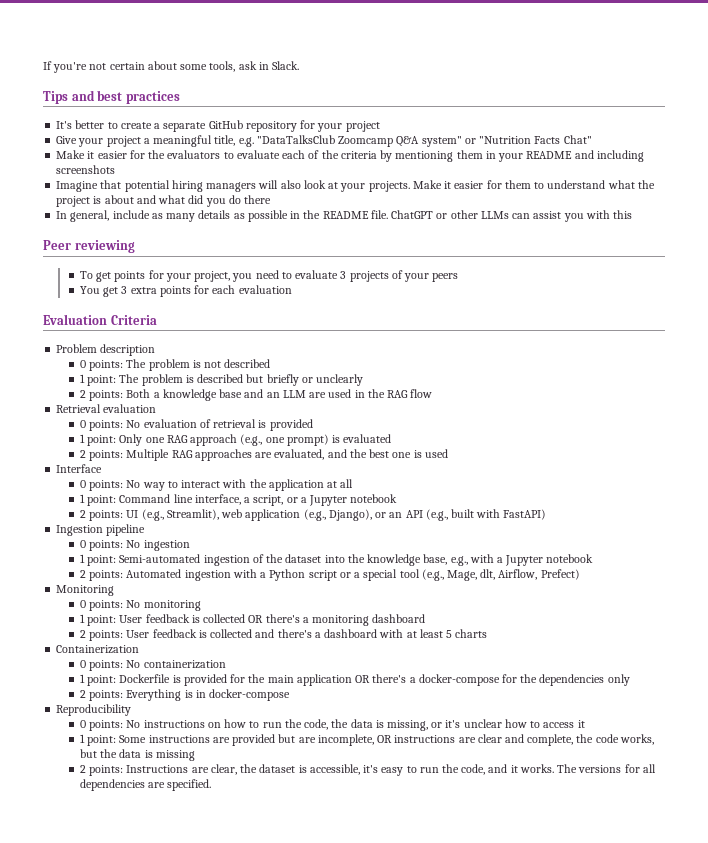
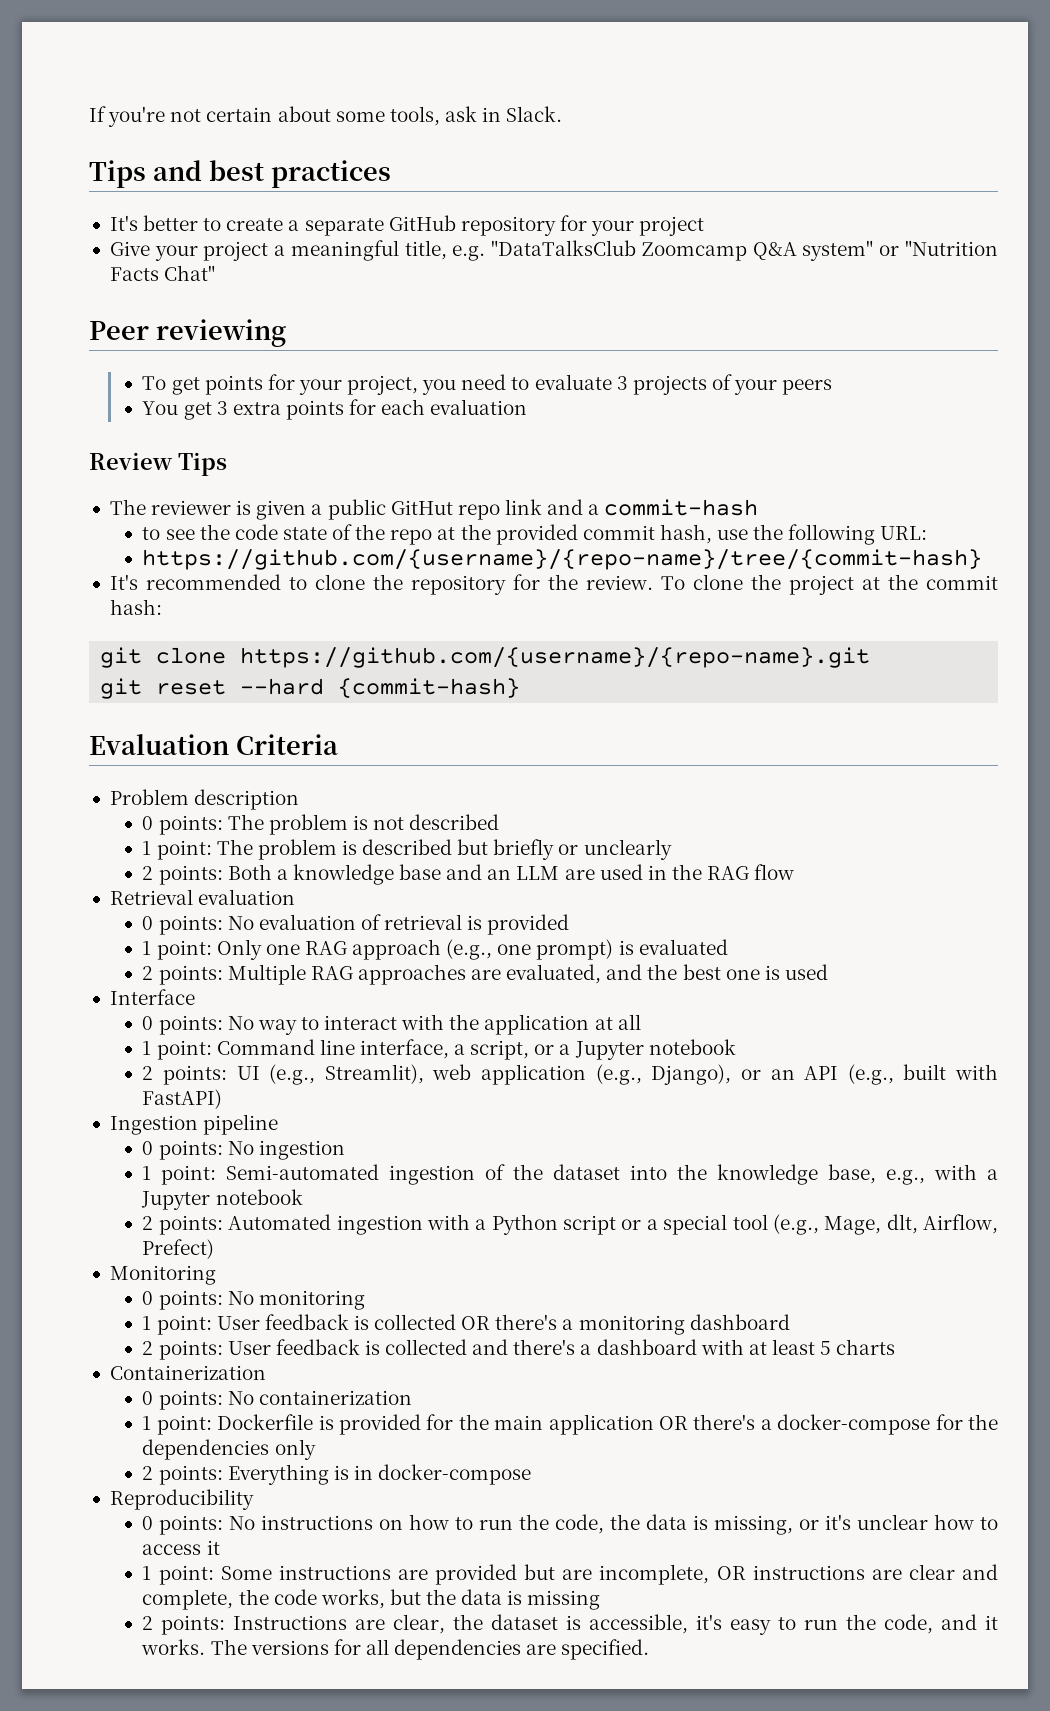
- Make it easier for the evaluators to evaluate each of the criteria by mentioning them in your README and including screenshots
- Imagine that potential hiring managers will also look at your projects. Make it easier for them to understand what the project is about and what did you do there
- In general, include as many details as possible in the README file. ChatGPT or other LLMs can assist you with this
+ Review Tips
+ The reviewer is given a public GitHut repo link and a commit-hash
+ to see the code state of the repo at the provided commit hash, use the following URL:
+ https://github.com/{username}/{repo-name}/tree/{commit-hash}
+ It's recommended to clone the repository for the review. To clone the project at the commit hash:
+ git clone https://github.com/{username}/{repo-name}.git
+ git reset --hard {commit-hash}

